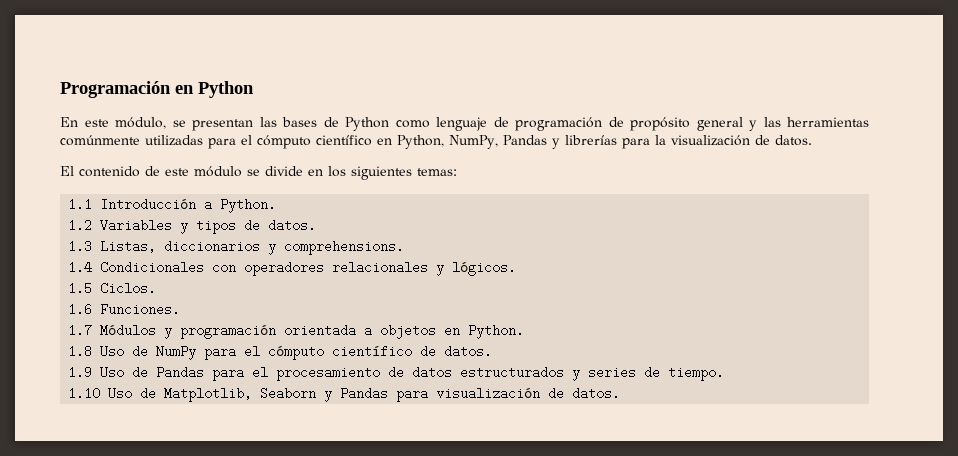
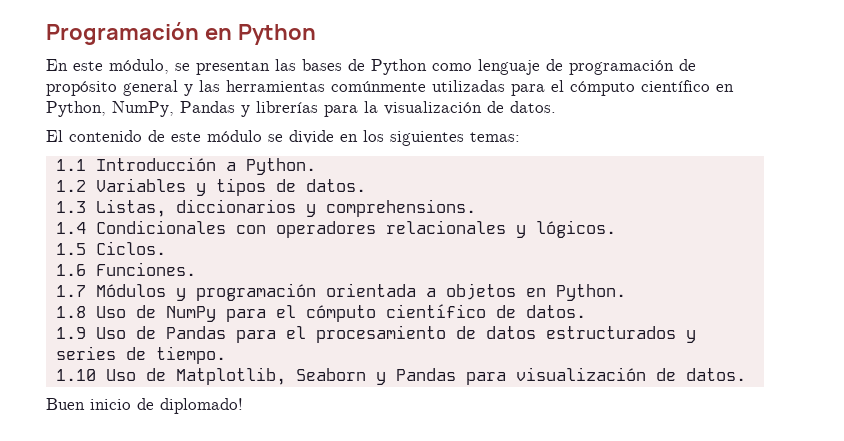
+ Buen inicio de diplomado!

